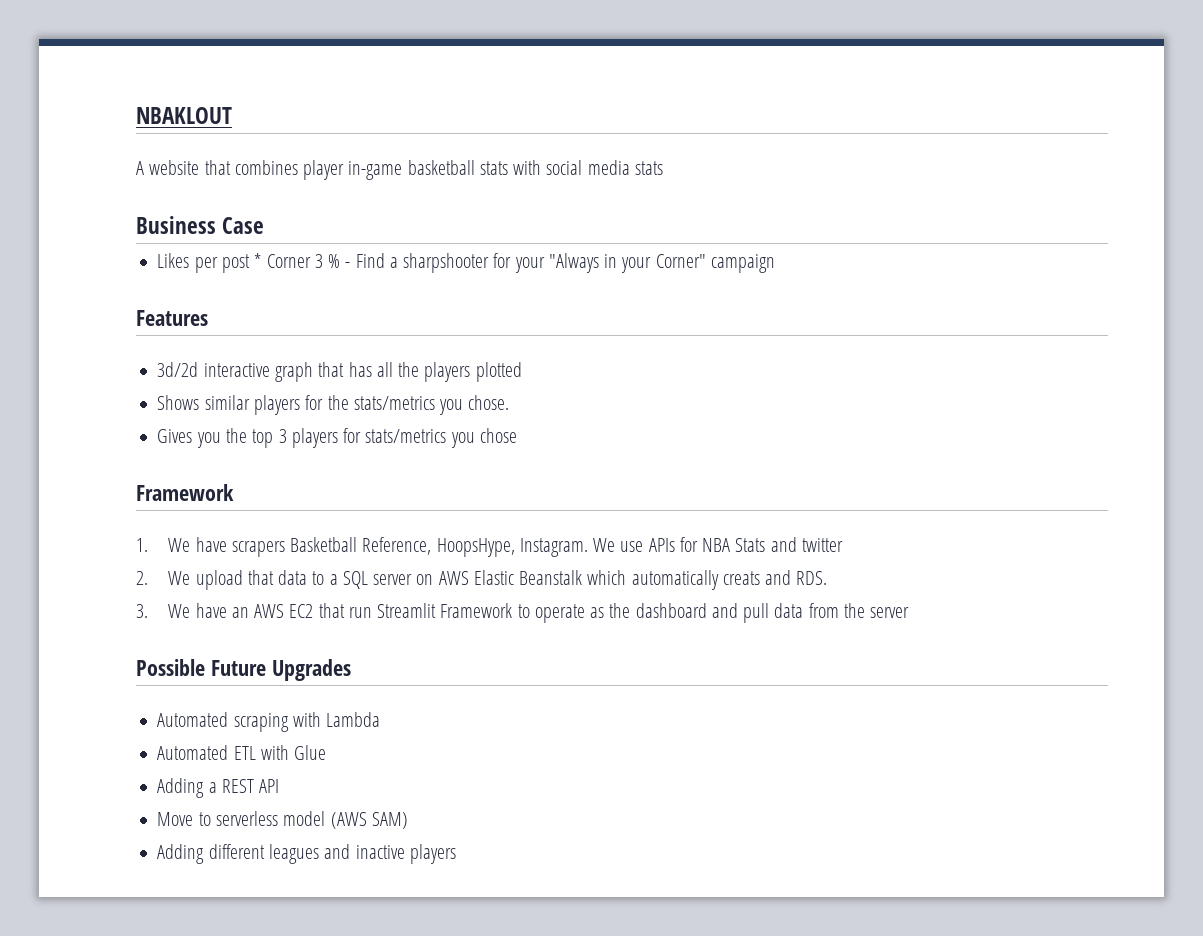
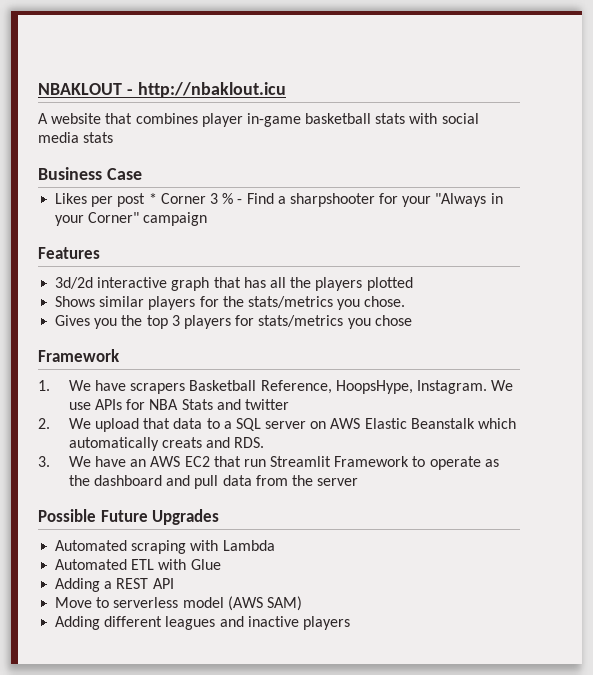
- NBAKLOUT
+ NBAKLOUT - http://nbaklout.icu

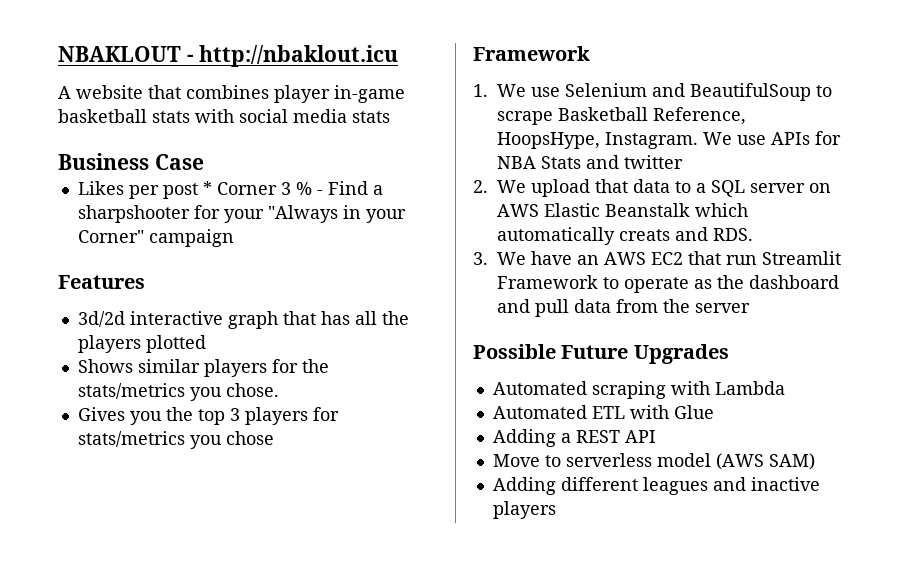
- 1. We have scrapers Basketball Reference, HoopsHype, Instagram.
+ 1. We use Selenium and BeautifulSoup to scrape Basketball Reference, HoopsHype, Instagram.

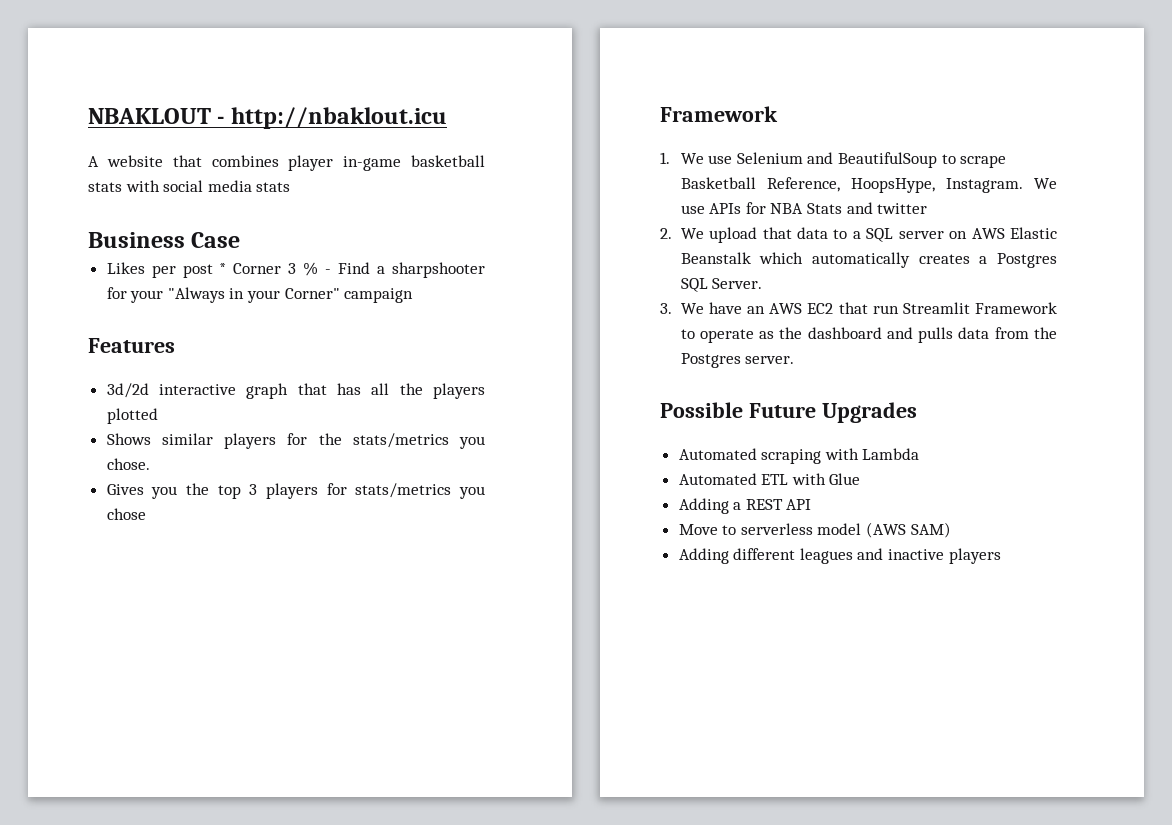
- 2. We upload that data to a SQL server on AWS Elastic Beanstalk which automatically creats and RDS.
+ 2. We upload that data to a SQL server on AWS Elastic Beanstalk which automatically creates a Postgres SQL Server.
- 3. We have an AWS EC2 that run Streamlit Framework to operate as the dashboard and pull data from the server
+ 3. We have an AWS EC2 that run Streamlit Framework to operate as the dashboard and pulls data from the Postgres server.

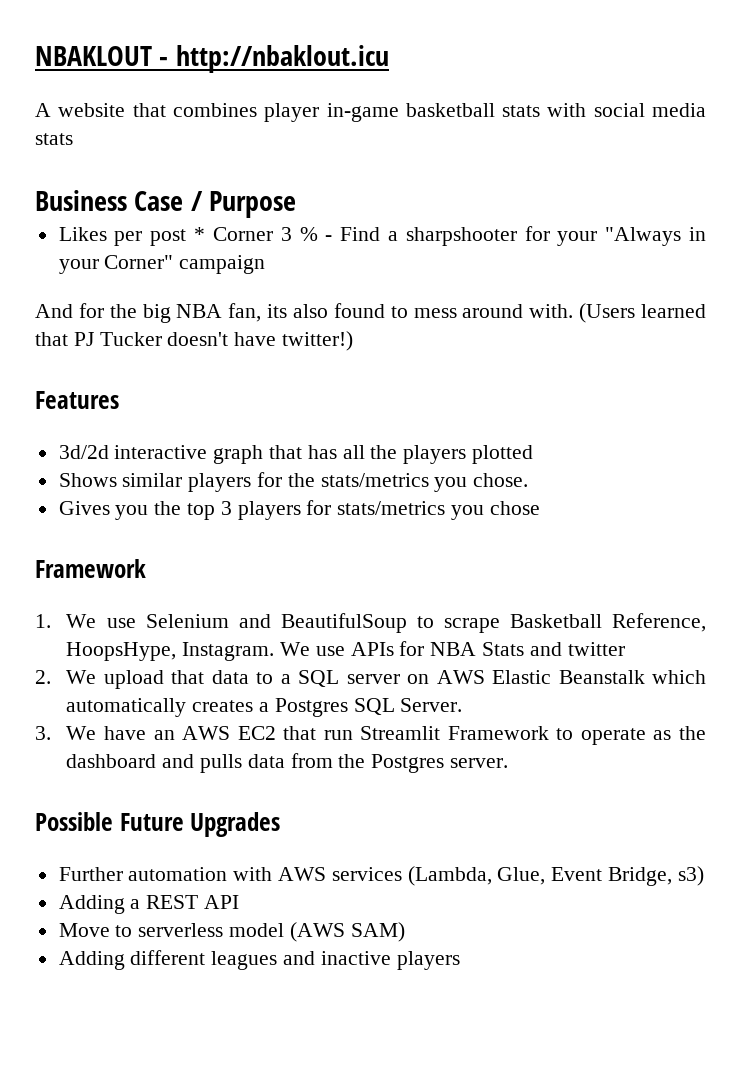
- Business Case
+ Business Case / Purpose
+ And for the big NBA fan, its also found to mess around with. (Users learned that PJ Tucker doesn't have twitter!)
- Automated scraping with Lambda
- Automated ETL with Glue
+ Further automation with AWS services (Lambda, Glue, Event Bridge, s3)

